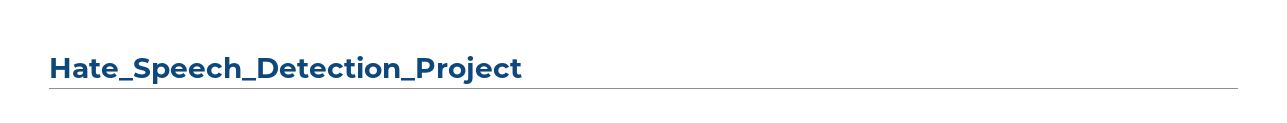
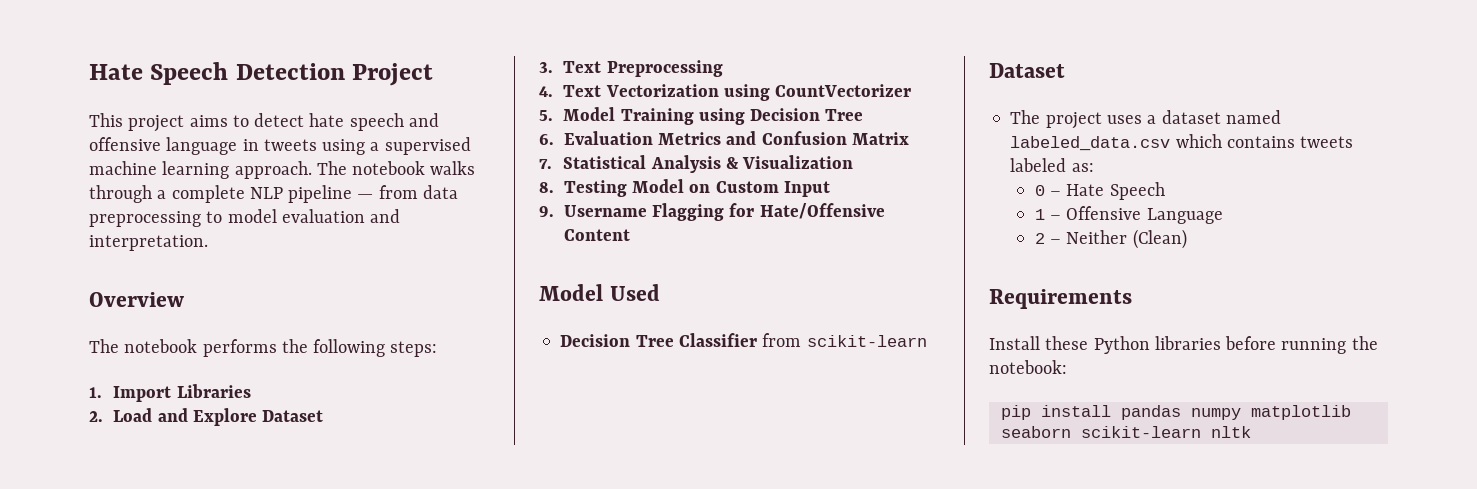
- Hate_Speech_Detection_Project
+ Hate Speech Detection Project
+ This project aims to detect hate speech and offensive language in tweets using a supervised machine learning approach. The notebook walks through a complete NLP pipeline — from data preprocessing to model evaluation and interpretation.
+ Overview
+ The notebook performs the following steps:
+ 1. Import Libraries
+ 2. Load and Explore Dataset
+ 3. Text Preprocessing
+ 4. Text Vectorization using CountVectorizer
+ 5. Model Training using Decision Tree
+ 6. Evaluation Metrics and Confusion Matrix
+ 7. Statistical Analysis & Visualization
+ 8. Testing Model on Custom Input
+ 9. Username Flagging for Hate/Offensive Content
+ Model Used
+ Decision Tree Classifier from scikit-learn
+ Dataset
+ The project uses a dataset named labeled_data.csv which contains tweets labeled as:
+ 0 – Hate Speech
+ 1 – Offensive Language
+ 2 – Neither (Clean)
+ Requirements
+ Install these Python libraries before running the notebook:
+ pip install pandas numpy matplotlib seaborn scikit-learn nltk

